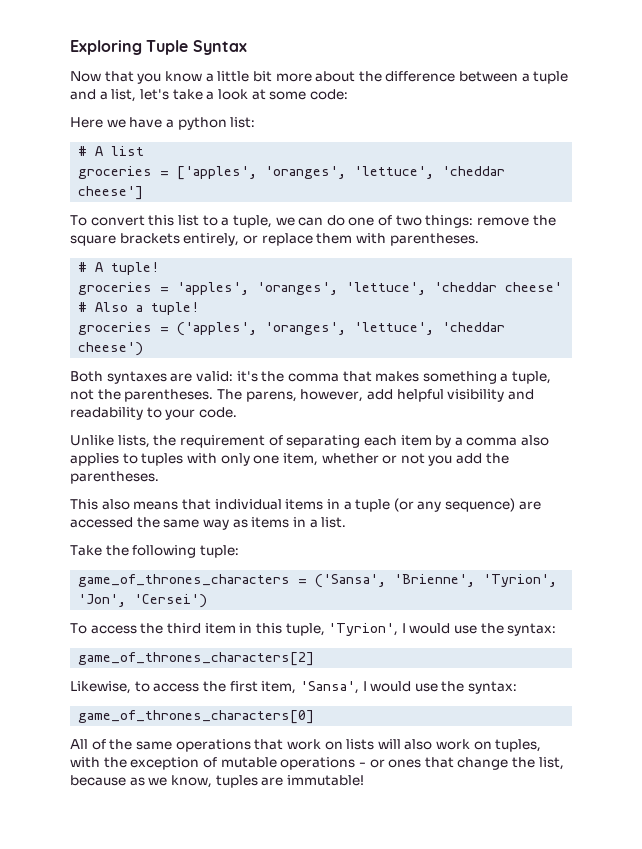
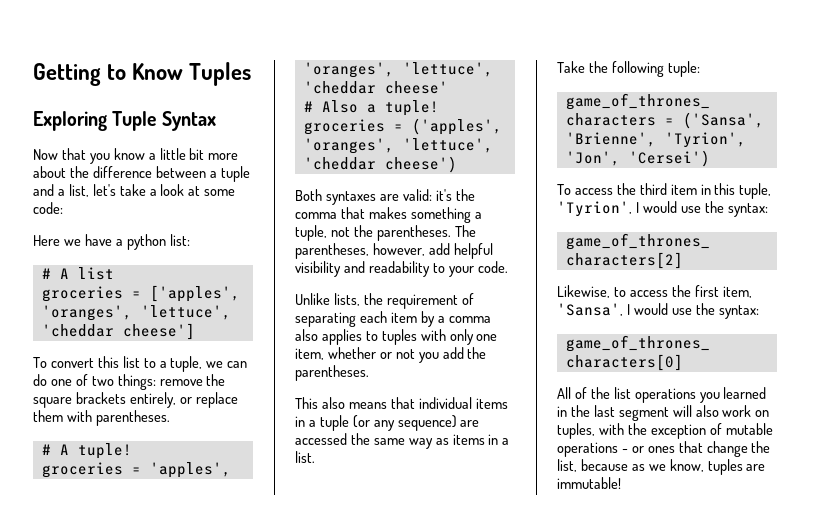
+ Getting to Know Tuples
- The parens, however, add helpful visibility and readability to your code.
+ The parentheses, however, add helpful visibility and readability to your code.
- All of the same operations that work on lists will also work on tuples, with the exception of mutable operations - or ones that change the list, because as we know, tuples are immutable!
+ All of the list operations you learned in the last segment will also work on tuples, with the exception of mutable operations - or ones that change the list, because as we know, tuples are immutable!

